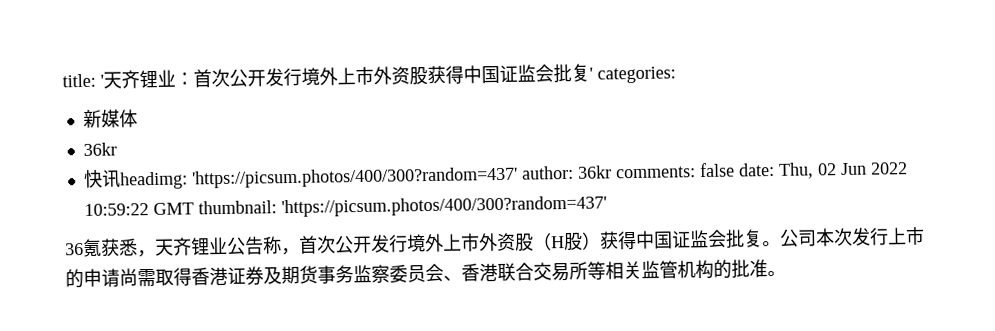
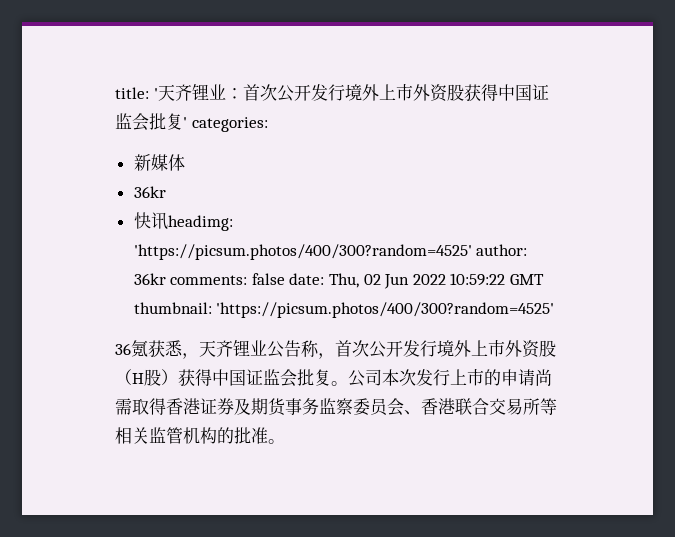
- 快讯headimg: 'https://picsum.photos/400/300?random=437' author: 36kr comments: false date: Thu, 02 Jun 2022 10:59:22 GMT thumbnail: 'https://picsum.photos/400/300?random=437'
+ 快讯headimg: 'https://picsum.photos/400/300?random=4525' author: 36kr comments: false date: Thu, 02 Jun 2022 10:59:22 GMT thumbnail: 'https://picsum.photos/400/300?random=4525'

